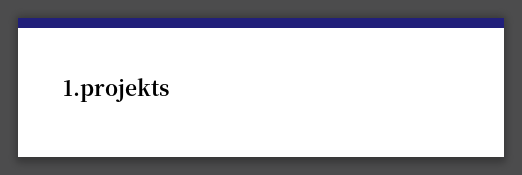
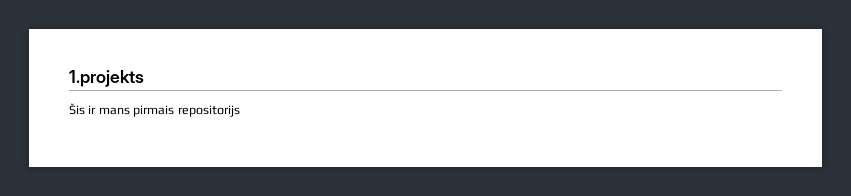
+ Šis ir mans pirmais repositorijs

